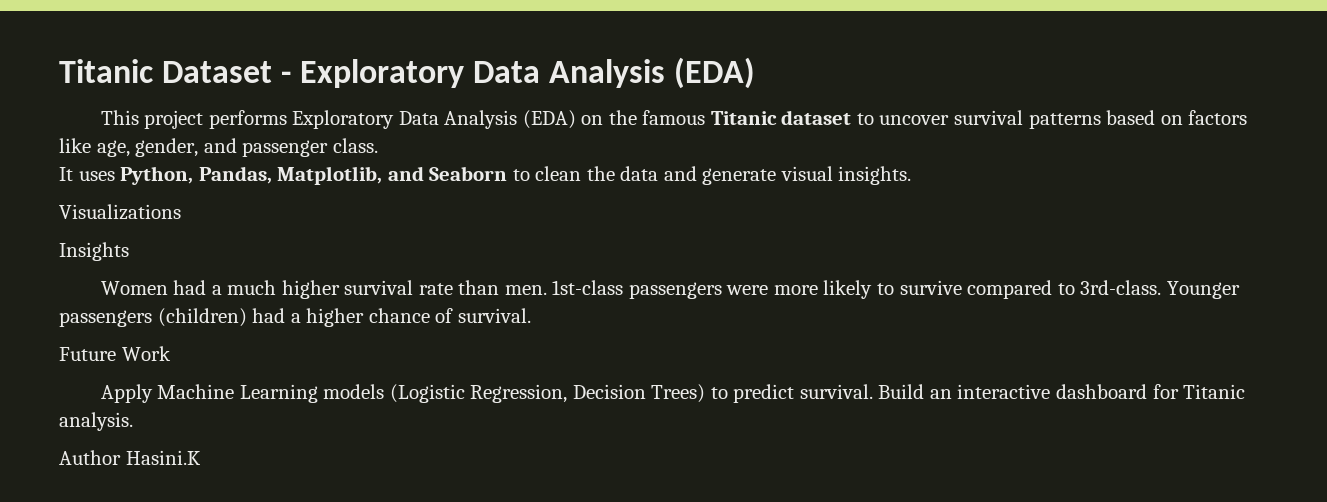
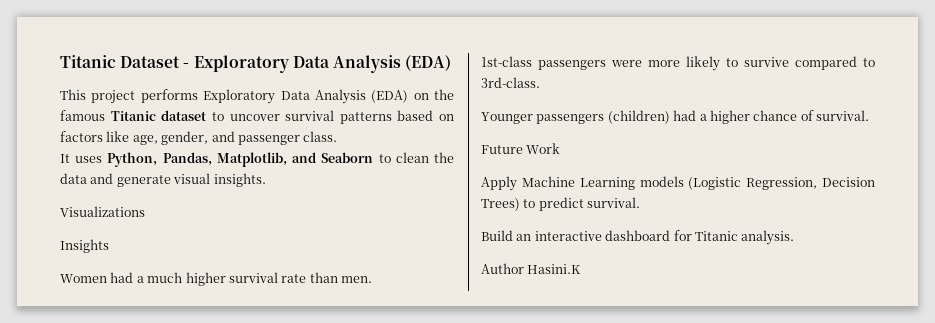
- Women had a much higher survival rate than men. 1st-class passengers were more likely to survive compared to 3rd-class. Younger passengers (children) had a higher chance of survival.
+ Women had a much higher survival rate than men.
+ 1st-class passengers were more likely to survive compared to 3rd-class.
+ Younger passengers (children) had a higher chance of survival.
- Apply Machine Learning models (Logistic Regression, Decision Trees) to predict survival. Build an interactive dashboard for Titanic analysis.
+ Apply Machine Learning models (Logistic Regression, Decision Trees) to predict survival.
+ Build an interactive dashboard for Titanic analysis.

